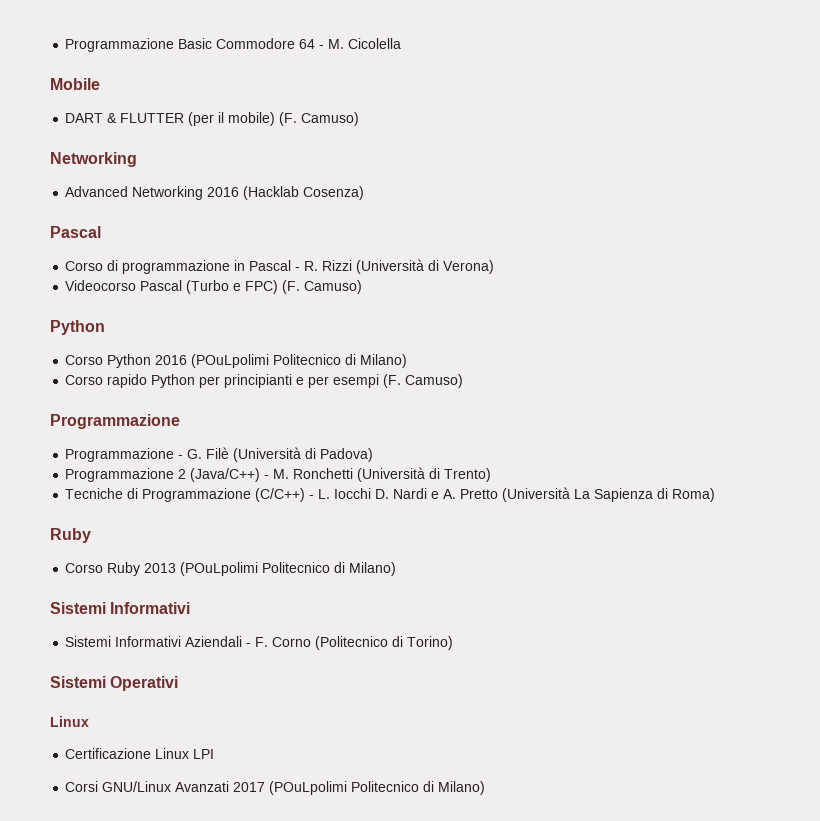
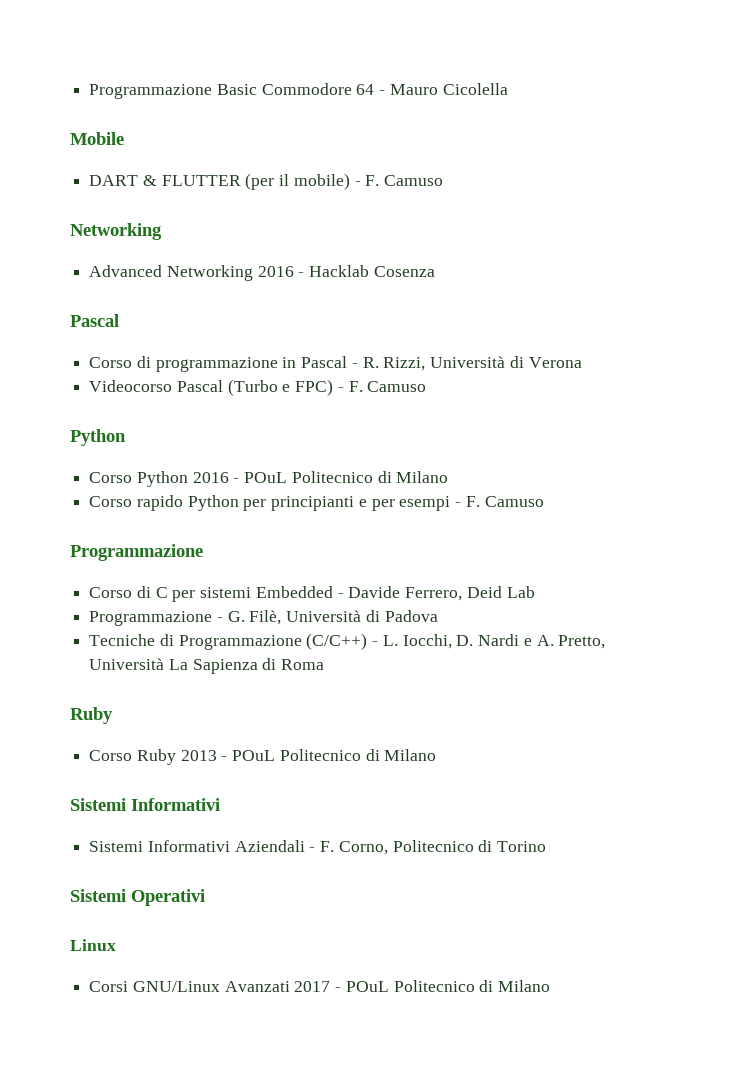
- Programmazione Basic Commodore 64 - M. Cicolella
+ Programmazione Basic Commodore 64 - Mauro Cicolella
- DART & FLUTTER (per il mobile) (F. Camuso)
+ DART & FLUTTER (per il mobile) - F. Camuso
- Advanced Networking 2016 (Hacklab Cosenza)
+ Advanced Networking 2016 - Hacklab Cosenza
- Corso di programmazione in Pascal - R. Rizzi (Università di Verona)
+ Corso di programmazione in Pascal - R. Rizzi, Università di Verona
- Videocorso Pascal (Turbo e FPC) (F. Camuso)
+ Videocorso Pascal (Turbo e FPC) - F. Camuso
- Corso Python 2016 (POuLpolimi Politecnico di Milano)
+ Corso Python 2016 - POuL Politecnico di Milano
- Corso rapido Python per principianti e per esempi (F. Camuso)
+ Corso rapido Python per principianti e per esempi - F. Camuso
  Programmazione
- Programmazione - G. Filè (Università di Padova)
- Programmazione 2 (Java/C++) - M. Ronchetti (Università di Trento)
+ Corso di C per sistemi Embedded - Davide Ferrero, Deid Lab
+ Programmazione - G. Filè, Università di Padova
- Tecniche di Programmazione (C/C++) - L. Iocchi D. Nardi e A. Pretto (Università La Sapienza di Roma)
+ Tecniche di Programmazione (C/C++) - L. Iocchi, D. Nardi e A. Pretto, Università La Sapienza di Roma
- Corso Ruby 2013 (POuLpolimi Politecnico di Milano)
+ Corso Ruby 2013 - POuL Politecnico di Milano
- Sistemi Informativi Aziendali - F. Corno (Politecnico di Torino)
+ Sistemi Informativi Aziendali - F. Corno, Politecnico di Torino
- Certificazione Linux LPI
- Corsi GNU/Linux Avanzati 2017 (POuLpolimi Politecnico di Milano)
+ Corsi GNU/Linux Avanzati 2017 - POuL Politecnico di Milano

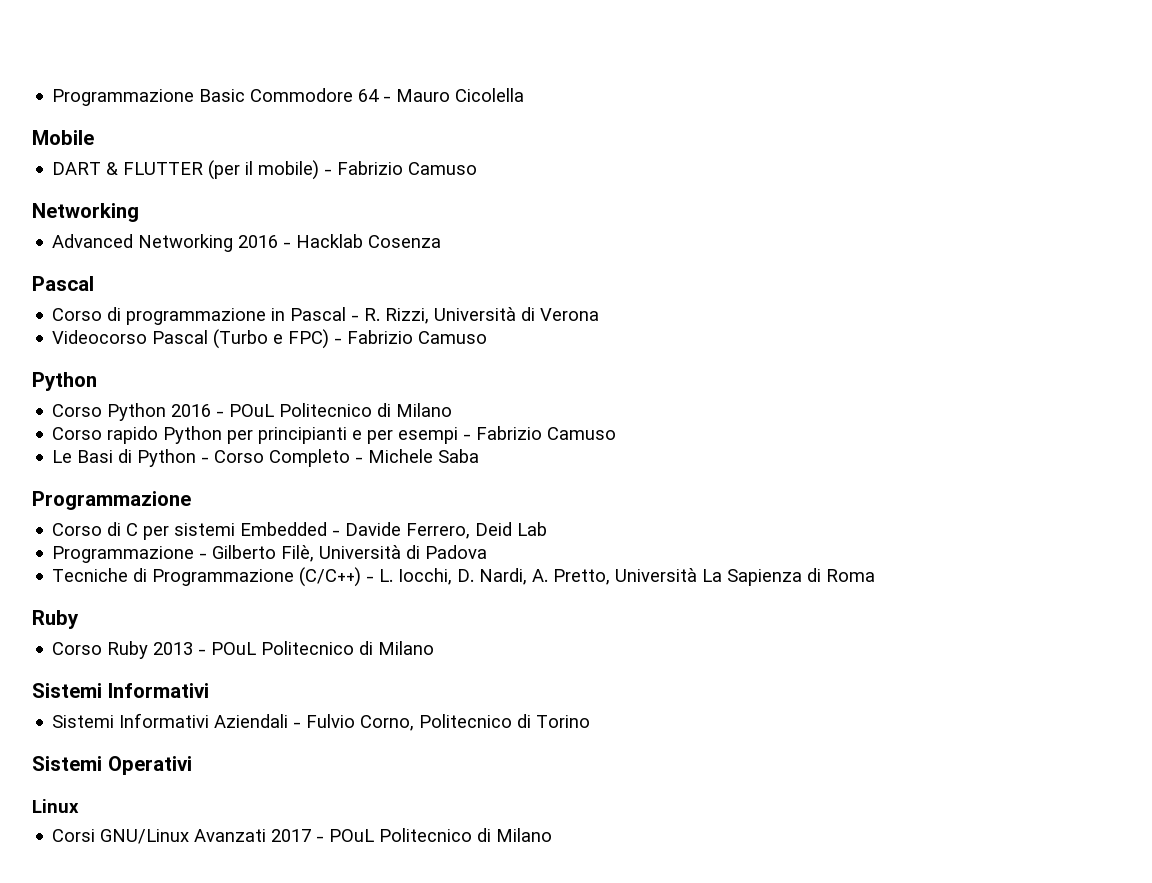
- DART & FLUTTER (per il mobile) - F. Camuso
+ DART & FLUTTER (per il mobile) - Fabrizio Camuso
- Videocorso Pascal (Turbo e FPC) - F. Camuso
+ Videocorso Pascal (Turbo e FPC) - Fabrizio Camuso
- Corso rapido Python per principianti e per esempi - F. Camuso
+ Corso rapido Python per principianti e per esempi - Fabrizio Camuso
+ Le Basi di Python - Corso Completo - Michele Saba
- Programmazione - G. Filè, Università di Padova
+ Programmazione - Gilberto Filè, Università di Padova
- Tecniche di Programmazione (C/C++) - L. Iocchi, D. Nardi e A. Pretto, Università La Sapienza di Roma
+ Tecniche di Programmazione (C/C++) - L. Iocchi, D. Nardi, A. Pretto, Università La Sapienza di Roma
- Sistemi Informativi Aziendali - F. Corno, Politecnico di Torino
+ Sistemi Informativi Aziendali - Fulvio Corno, Politecnico di Torino

